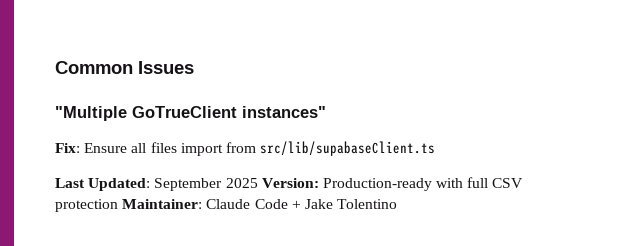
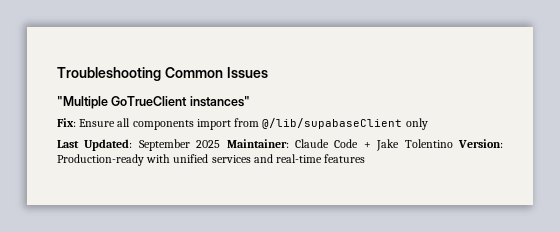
- Common Issues
+ Troubleshooting Common Issues
- Fix: Ensure all files import from src/lib/supabaseClient.ts
+ Fix: Ensure all components import from @/lib/supabaseClient only
- Last Updated: September 2025 Version: Production-ready with full CSV protection Maintainer: Claude Code + Jake Tolentino
+ Last Updated: September 2025 Maintainer: Claude Code + Jake Tolentino Version: Production-ready with unified services and real-time features

